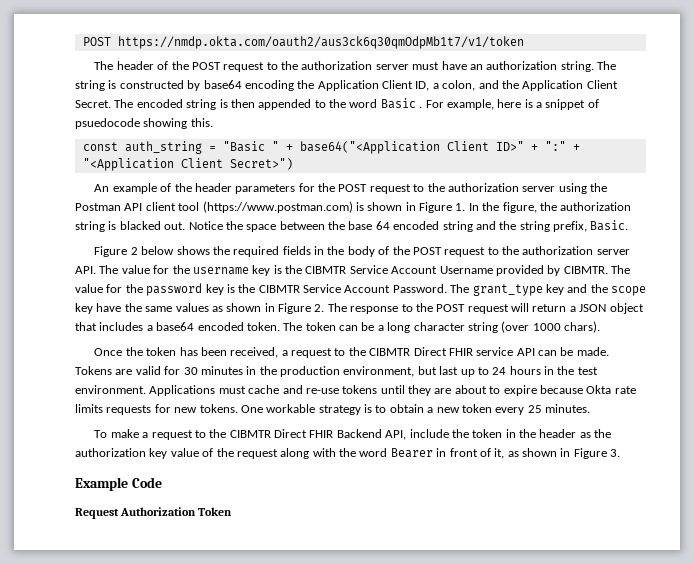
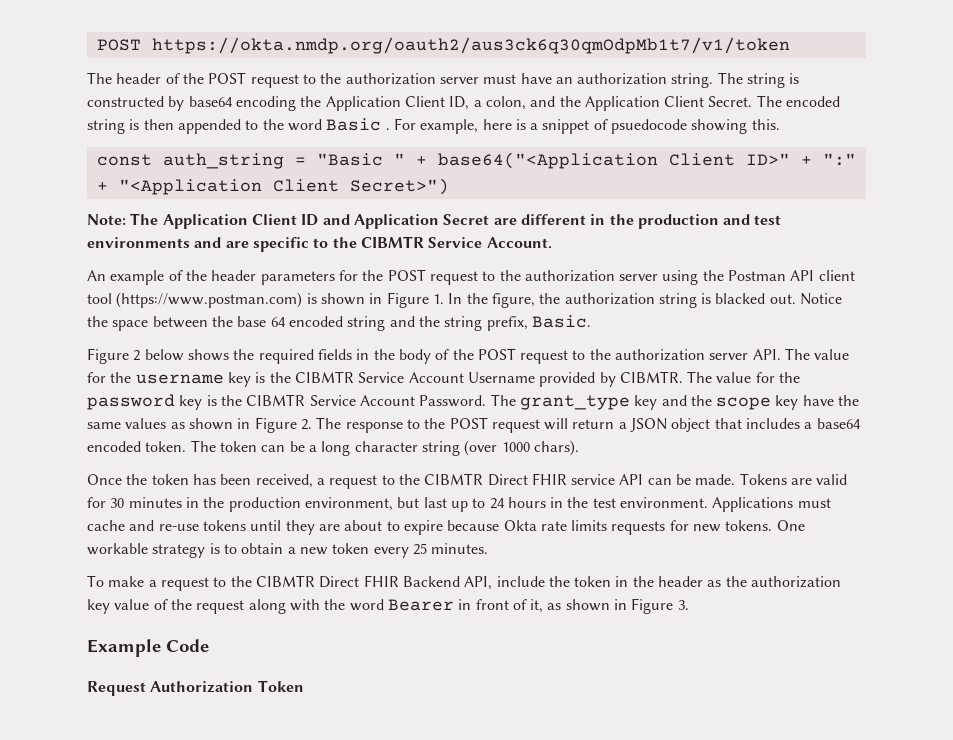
- POST https://nmdp.okta.com/oauth2/aus3ck6q30qmOdpMb1t7/v1/token
+ POST https://okta.nmdp.org/oauth2/aus3ck6q30qmOdpMb1t7/v1/token
+ Note: The Application Client ID and Application Secret are different in the production and test environments and are specific to the CIBMTR Service Account.

